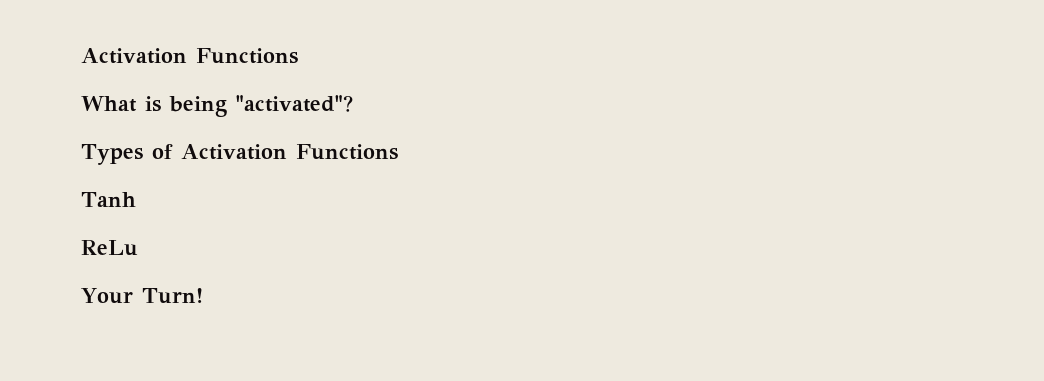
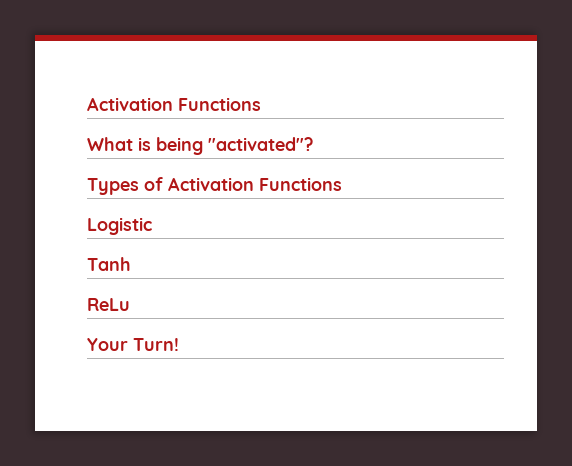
+ Logistic

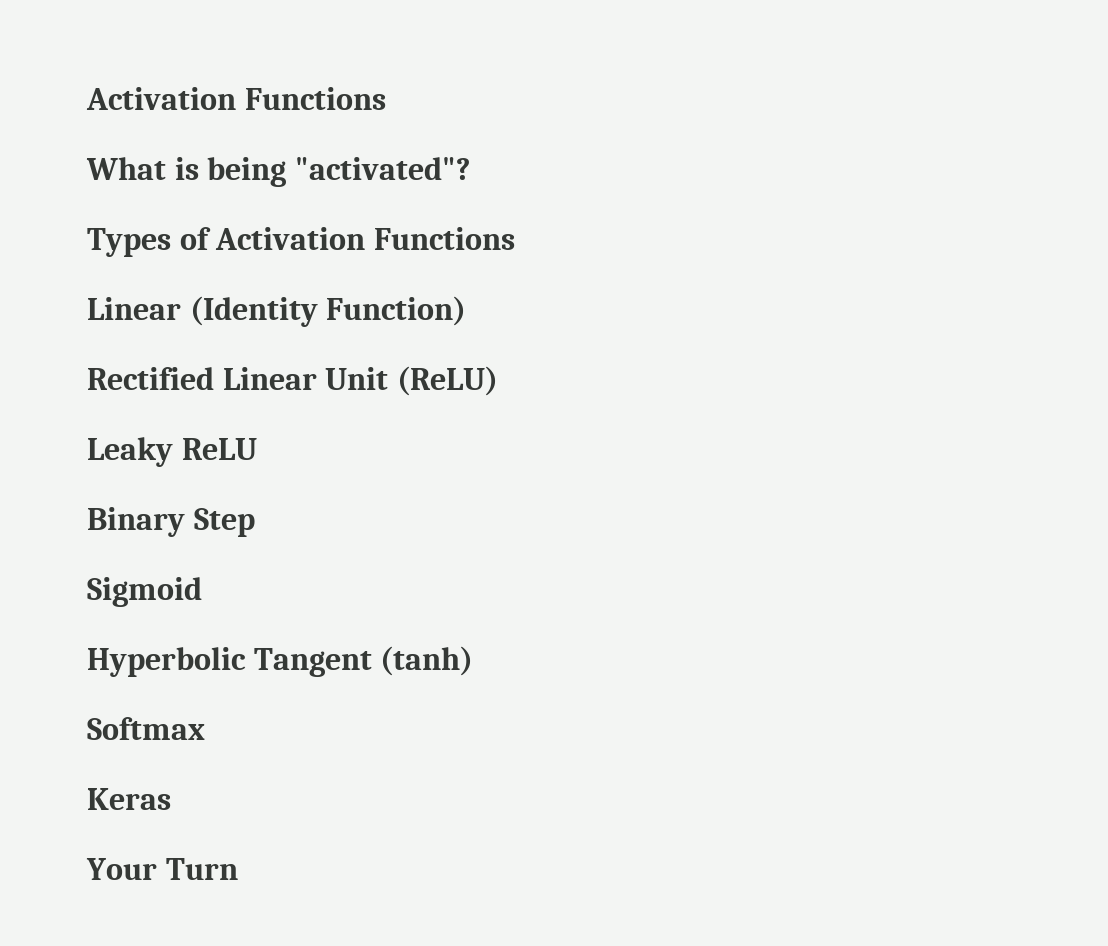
- Logistic
- Tanh
- ReLu
+ Linear (Identity Function)
+ Rectified Linear Unit (ReLU)
+ Leaky ReLU
+ Binary Step
+ Sigmoid
+ Hyperbolic Tangent (tanh)
+ Softmax
+ Keras
- Your Turn!
+ Your Turn

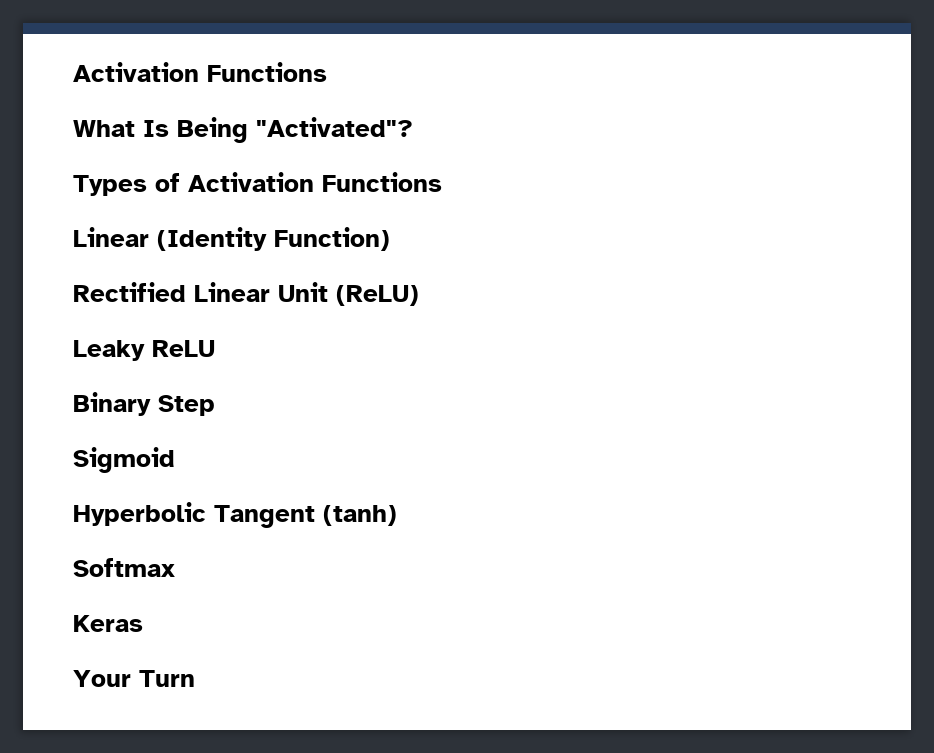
- What is being "activated"?
+ What Is Being "Activated"?

